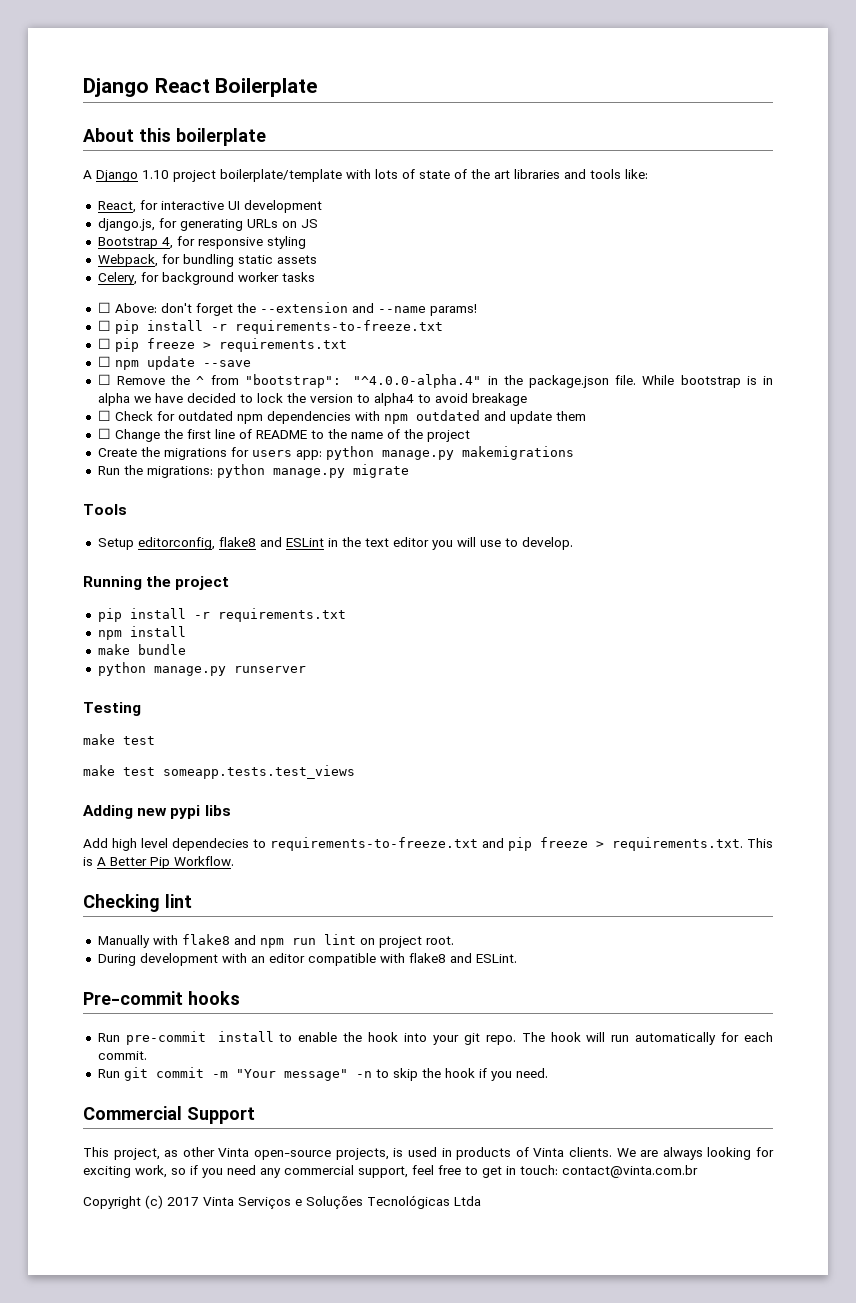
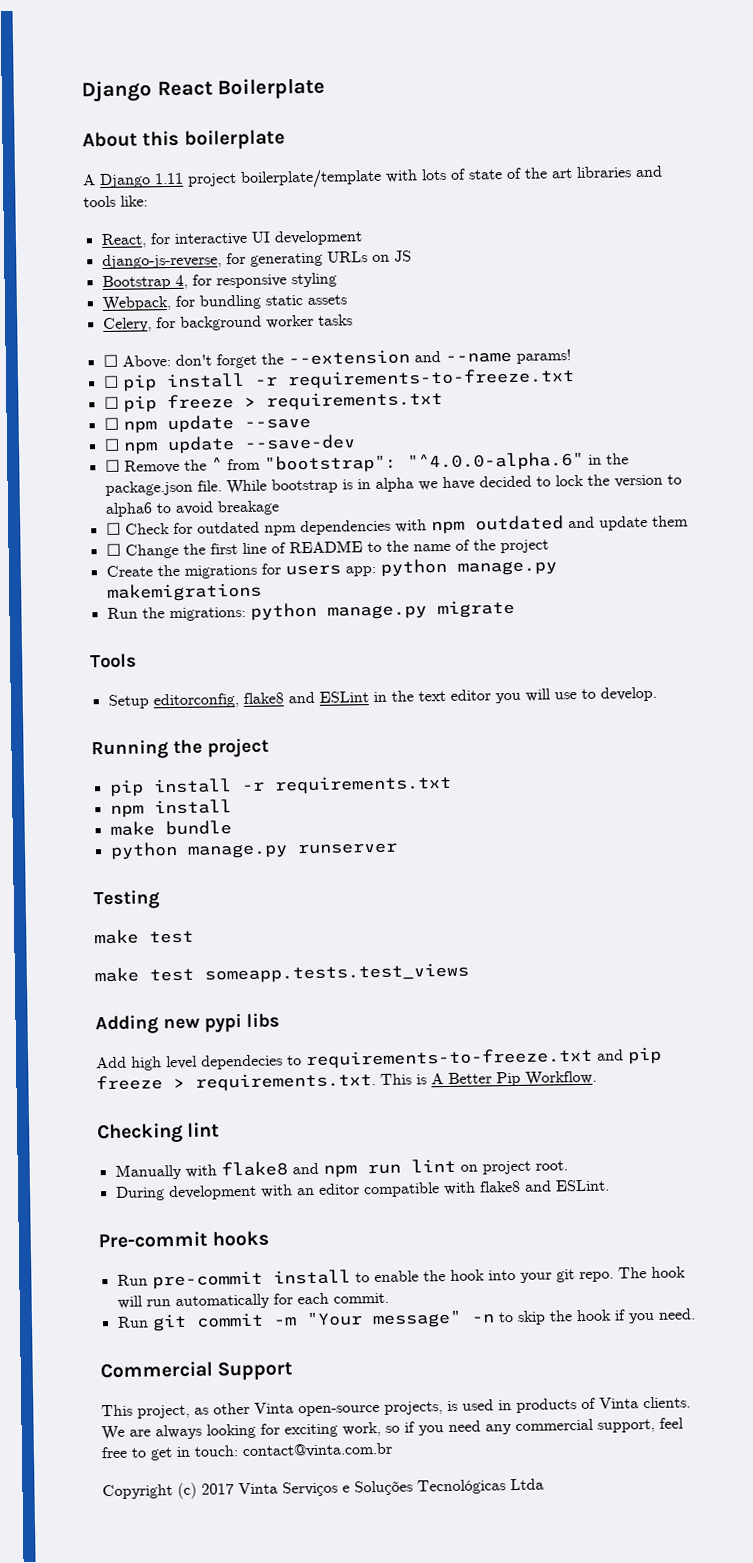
- A Django 1.10 project boilerplate/template with lots of state of the art libraries and tools like:
+ A Django 1.11 project boilerplate/template with lots of state of the art libraries and tools like:
- django.js, for generating URLs on JS
+ django-js-reverse, for generating URLs on JS
+ ☐ npm update --save-dev
- ☐ Remove the ^ from "bootstrap": "^4.0.0-alpha.4" in the package.json file.
+ ☐ Remove the ^ from "bootstrap": "^4.0.0-alpha.6" in the package.json file.
- While bootstrap is in alpha we have decided to lock the version to alpha4 to avoid breakage
+ While bootstrap is in alpha we have decided to lock the version to alpha6 to avoid breakage

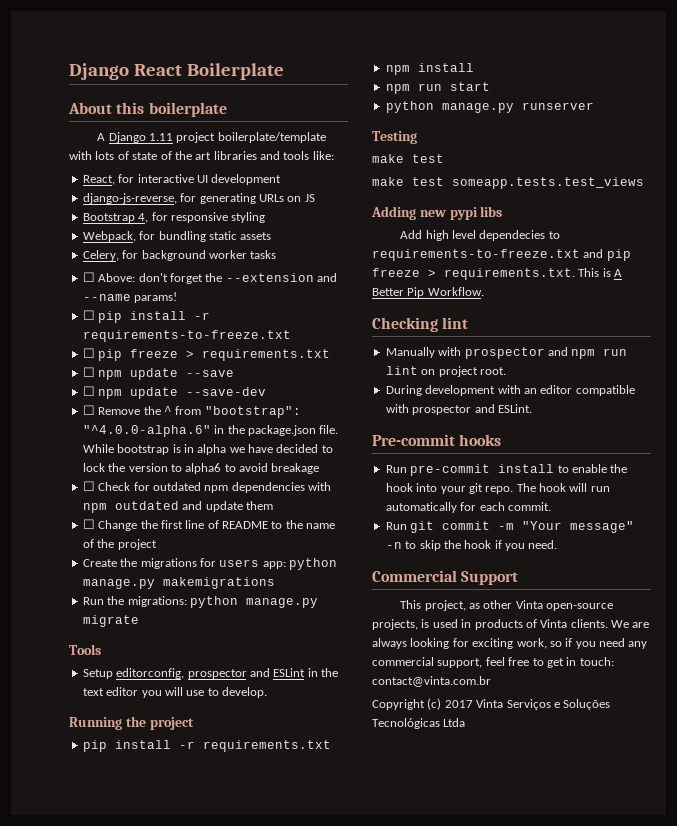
- Setup editorconfig, flake8 and ESLint in the text editor you will use to develop.
+ Setup editorconfig, prospector and ESLint in the text editor you will use to develop.
- make bundle
+ npm run start
- Manually with flake8 and npm run lint on project root.
+ Manually with prospector and npm run lint on project root.
- During development with an editor compatible with flake8 and ESLint.
+ During development with an editor compatible with prospector and ESLint.

